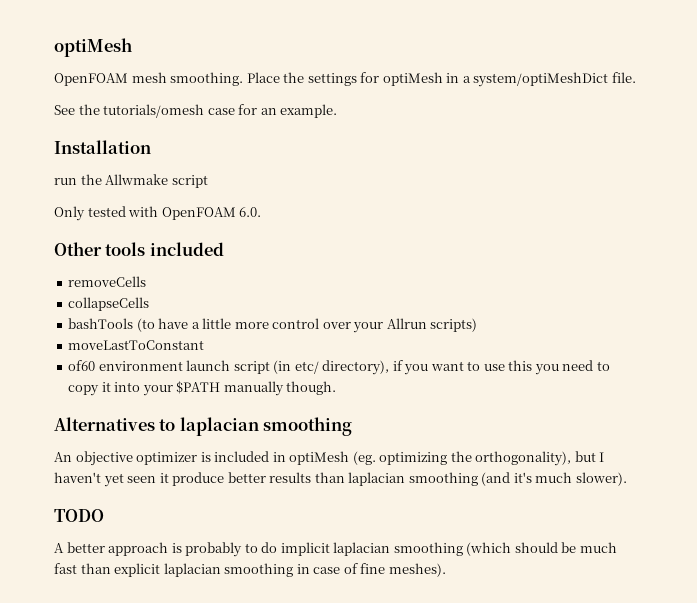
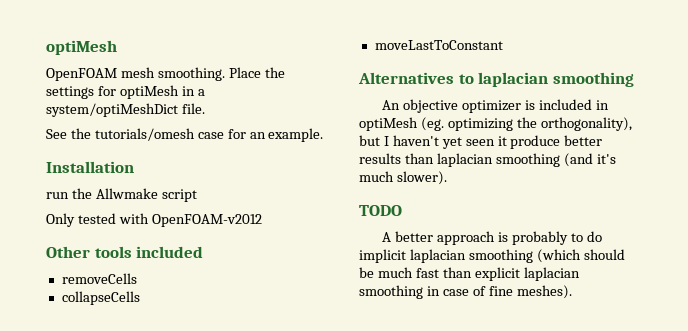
- Only tested with OpenFOAM 6.0.
+ Only tested with OpenFOAM-v2012
- bashTools (to have a little more control over your Allrun scripts)
  moveLastToConstant
- of60 environment launch script (in etc/ directory), if you want to use this you need to copy it into your $PATH manually though.

